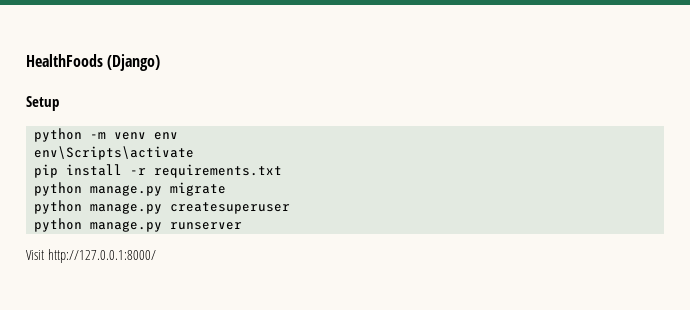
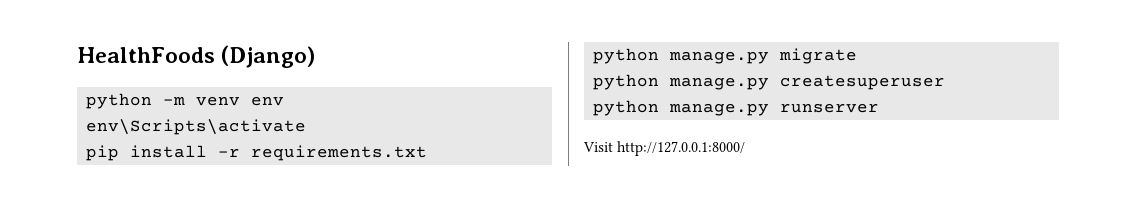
- Setup

